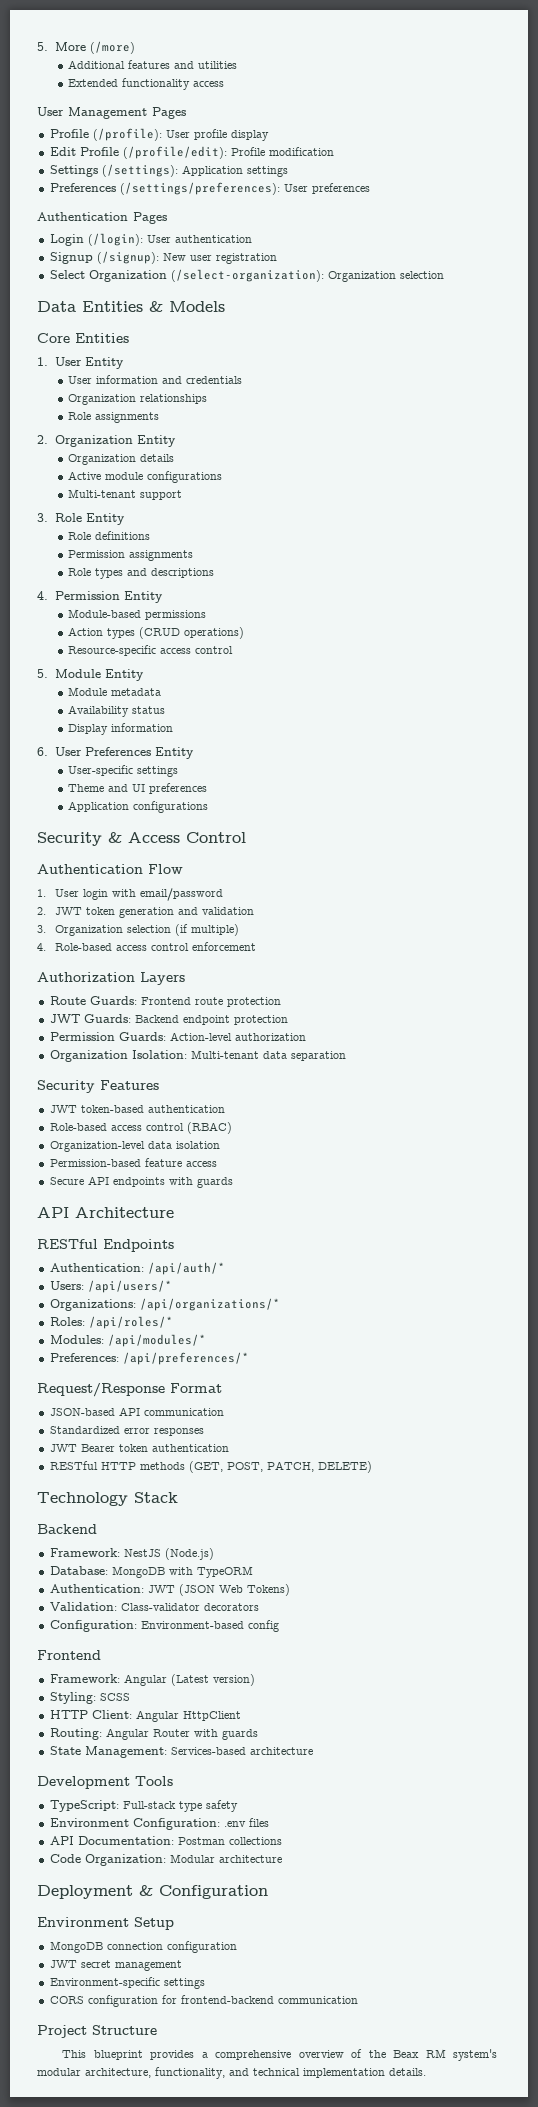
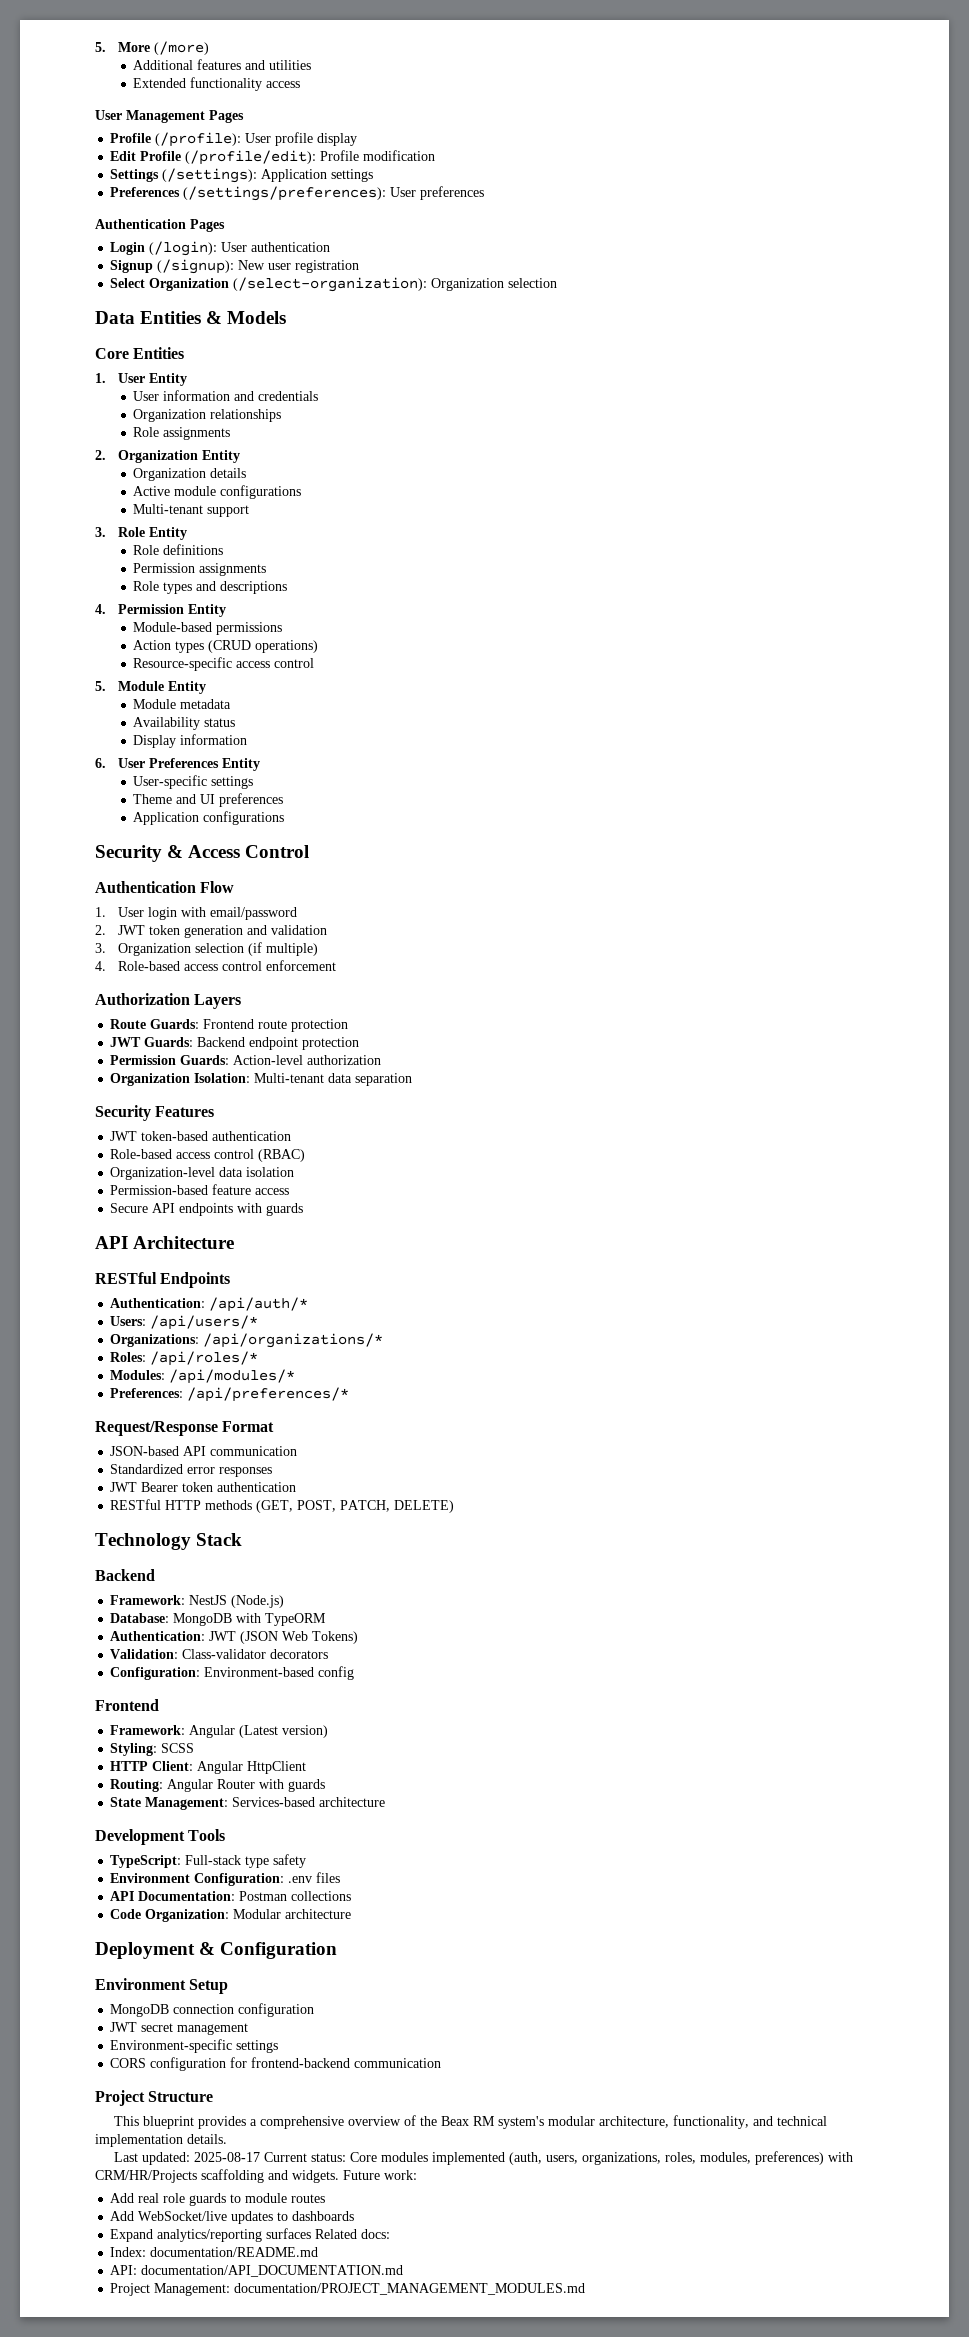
+ Last updated: 2025-08-17 Current status: Core modules implemented (auth, users, organizations, roles, modules, preferences) with CRM/HR/Projects scaffolding and widgets. Future work:
+ Add real role guards to module routes
+ Add WebSocket/live updates to dashboards
+ Expand analytics/reporting surfaces Related docs:
+ Index: documentation/README.md
+ API: documentation/API_DOCUMENTATION.md
+ Project Management: documentation/PROJECT_MANAGEMENT_MODULES.md

